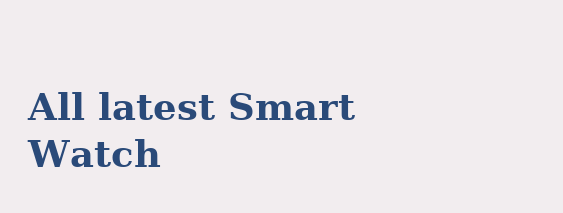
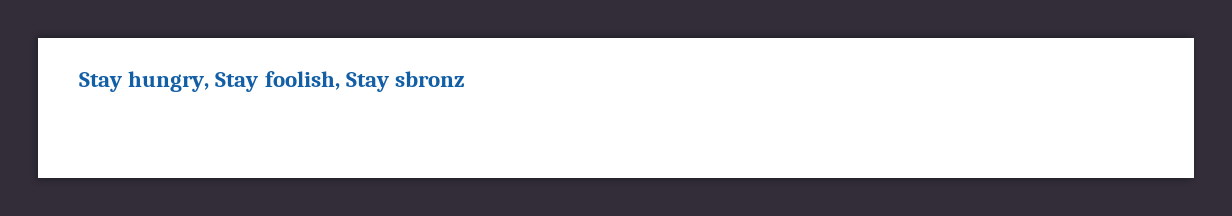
- All latest Smart Watch
+ Stay hungry, Stay foolish, Stay sbronz

